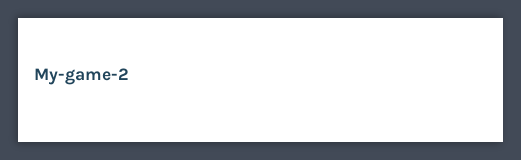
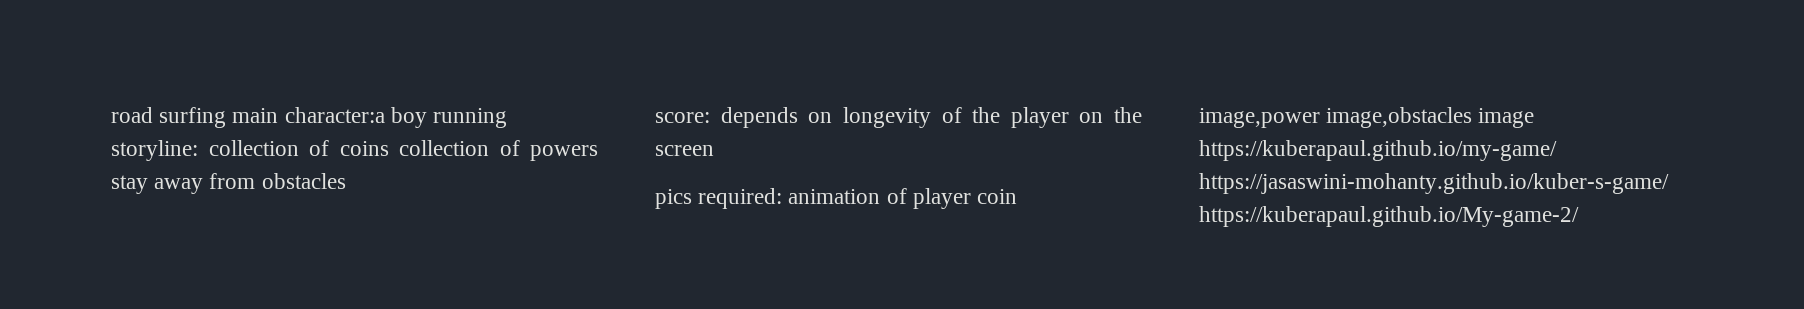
- My-game-2
+ road surfing main character:a boy running storyline: collection of coins collection of powers stay away from obstacles
+ score: depends on longevity of the player on the screen
+ pics required: animation of player coin image,power image,obstacles image https://kuberapaul.github.io/my-game/ https://jasaswini-mohanty.github.io/kuber-s-game/ https://kuberapaul.github.io/My-game-2/

